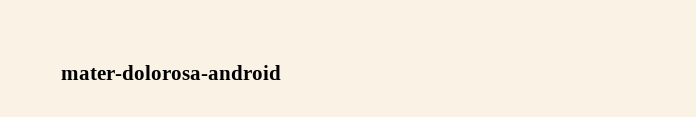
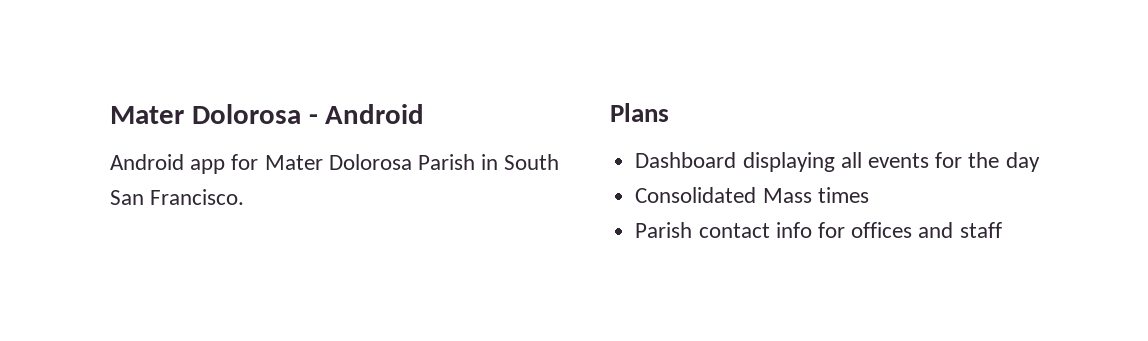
- mater-dolorosa-android
+ Mater Dolorosa - Android
+ Android app for Mater Dolorosa Parish in South San Francisco.
+ Plans
+ Dashboard displaying all events for the day
+ Consolidated Mass times
+ Parish contact info for offices and staff

